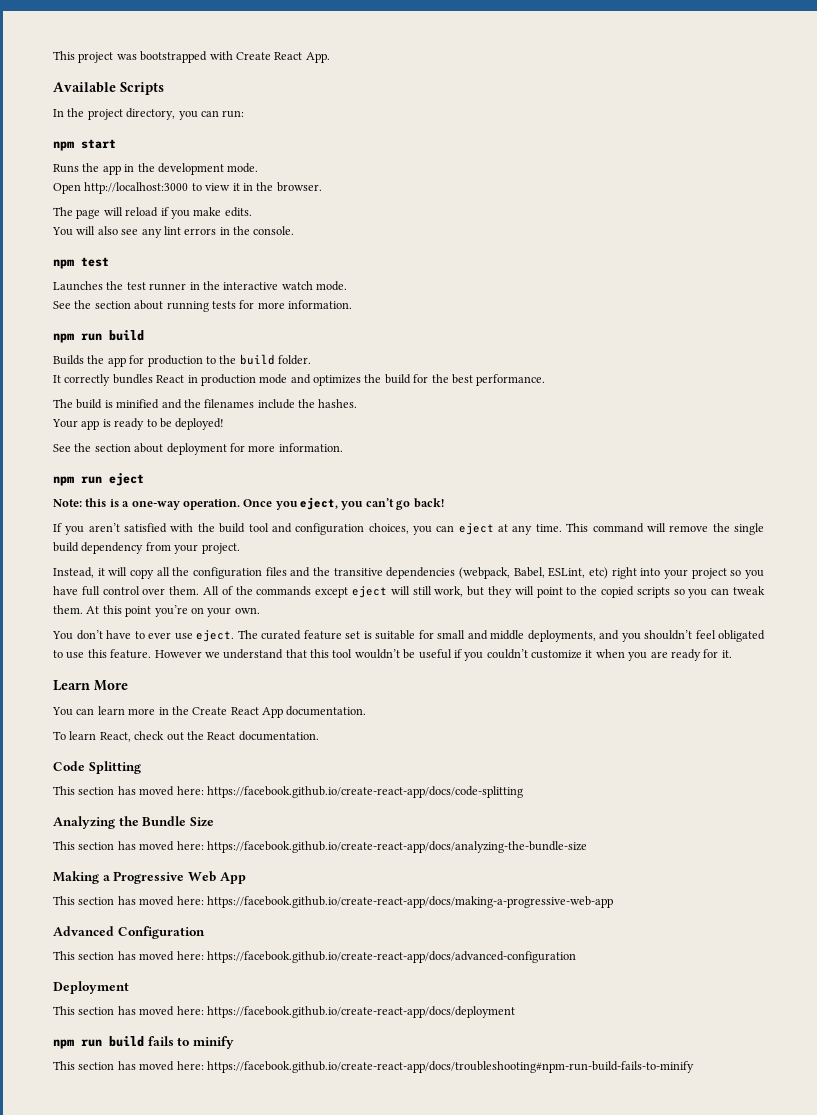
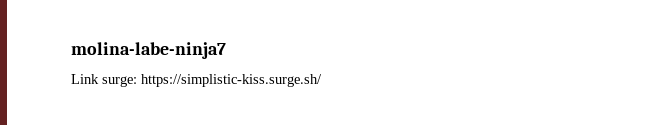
- This project was bootstrapped with Create React App.
- Available Scripts
- In the project directory, you can run:
- npm start
- Runs the app in the development mode.
- Open http://localhost:3000 to view it in the browser.
- The page will reload if you make edits.
- You will also see any lint errors in the console.
- npm test
- Launches the test runner in the interactive watch mode.
- See the section about running tests for more information.
- npm run build
- Builds the app for production to the build folder.
- It correctly bundles React in production mode and optimizes the build for the best performance.
- The build is minified and the filenames include the hashes.
- Your app is ready to be deployed!
- See the section about deployment for more information.
- npm run eject
- Note: this is a one-way operation. Once you eject, you can’t go back!
- If you aren’t satisfied with the build tool and configuration choices, you can eject at any time. This command will remove the single build dependency from your project.
- Instead, it will copy all the configuration files and the transitive dependencies (webpack, Babel, ESLint, etc) right into your project so you have full control over them. All of the commands except eject will still work, but they will point to the copied scripts so you can tweak them. At this point you’re on your own.
- You don’t have to ever use eject. The curated feature set is suitable for small and middle deployments, and you shouldn’t feel obligated to use this feature. However we understand that this tool wouldn’t be useful if you couldn’t customize it when you are ready for it.
- Learn More
- You can learn more in the Create React App documentation.
- To learn React, check out the React documentation.
- Code Splitting
- This section has moved here: https://facebook.github.io/create-react-app/docs/code-splitting
- Analyzing the Bundle Size
- This section has moved here: https://facebook.github.io/create-react-app/docs/analyzing-the-bundle-size
- Making a Progressive Web App
- This section has moved here: https://facebook.github.io/create-react-app/docs/making-a-progressive-web-app
- Advanced Configuration
- This section has moved here: https://facebook.github.io/create-react-app/docs/advanced-configuration
- Deployment
- This section has moved here: https://facebook.github.io/create-react-app/docs/deployment
- npm run build fails to minify
- This section has moved here: https://facebook.github.io/create-react-app/docs/troubleshooting#npm-run-build-fails-to-minify
+ molina-labe-ninja7
+ Link surge: https://simplistic-kiss.surge.sh/

